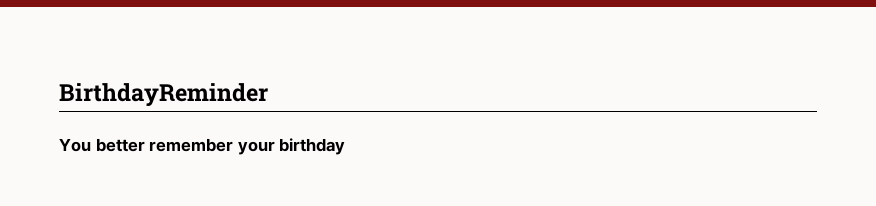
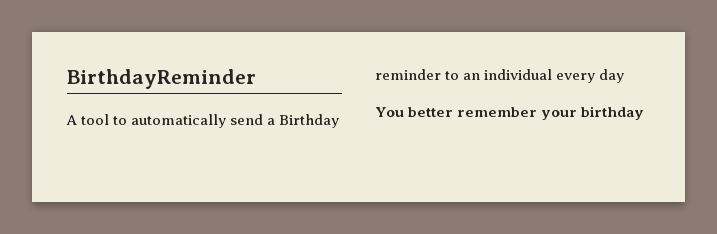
+ A tool to automatically send a Birthday reminder to an individual every day

